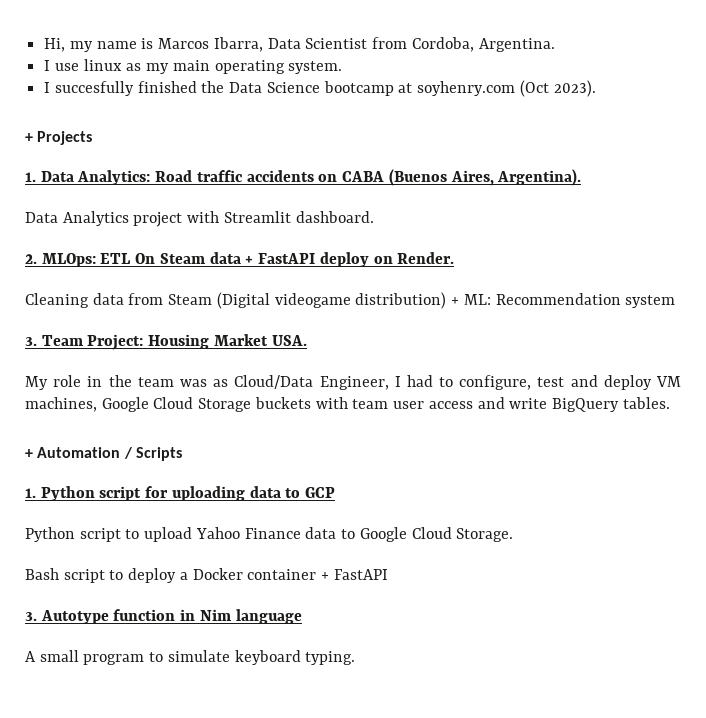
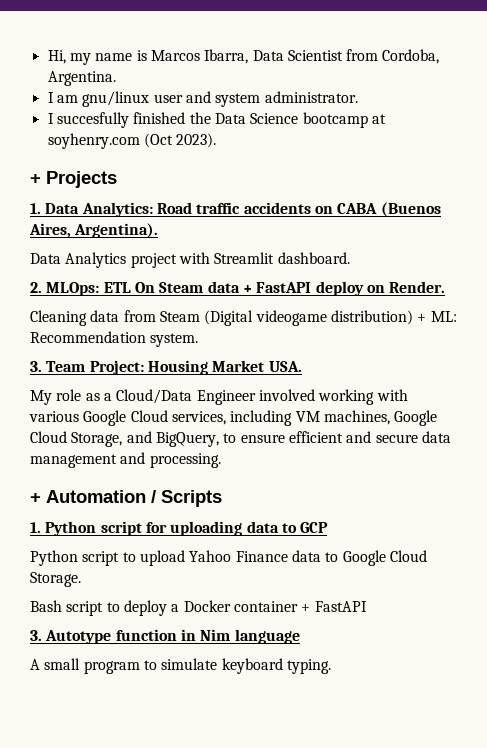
- I use linux as my main operating system.
+ I am gnu/linux user and system administrator.
- Cleaning data from Steam (Digital videogame distribution) + ML: Recommendation system
+ Cleaning data from Steam (Digital videogame distribution) + ML: Recommendation system.
- My role in the team was as Cloud/Data Engineer, I had to configure, test and deploy VM machines, Google Cloud Storage buckets with team user access and write BigQuery tables.
+ My role as a Cloud/Data Engineer involved working with various Google Cloud services, including VM machines, Google Cloud Storage, and BigQuery, to ensure efficient and secure data management and processing.

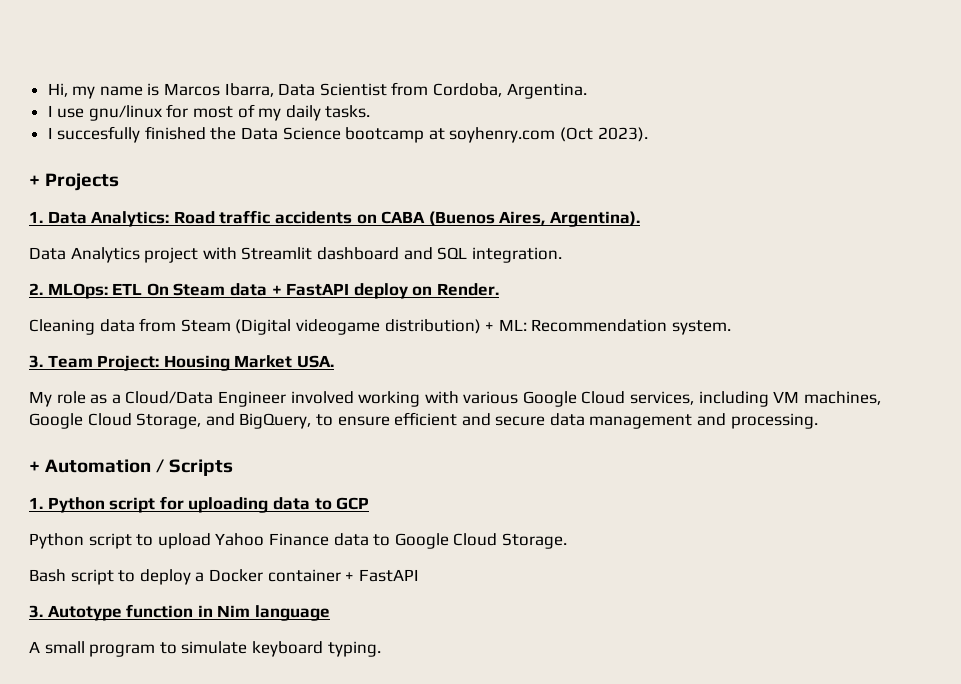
- I am gnu/linux user and system administrator.
+ I use gnu/linux for most of my daily tasks.
- Data Analytics project with Streamlit dashboard.
+ Data Analytics project with Streamlit dashboard and SQL integration.

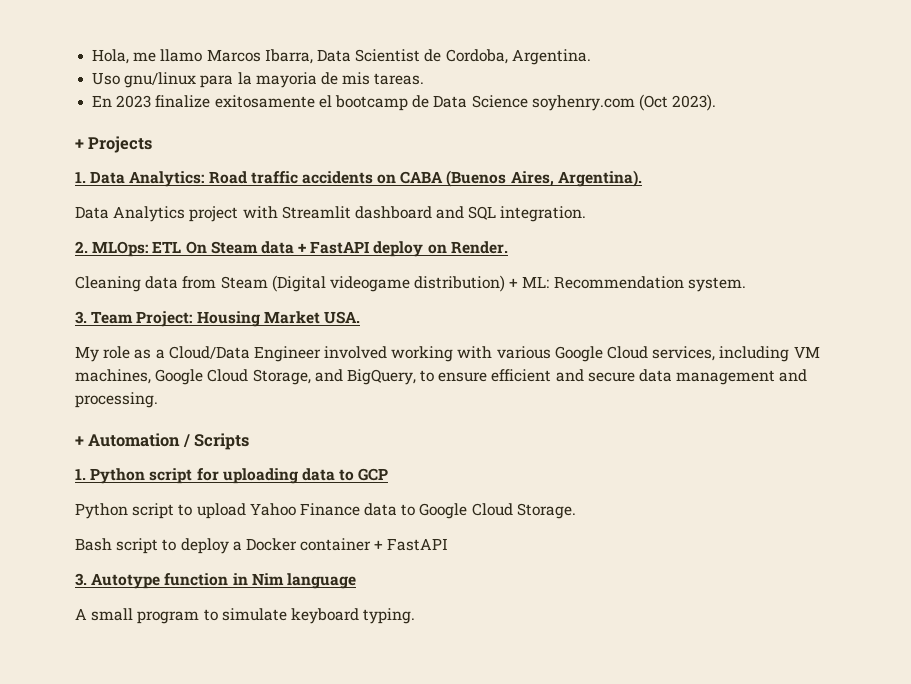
- Hi, my name is Marcos Ibarra, Data Scientist from Cordoba, Argentina.
+ Hola, me llamo Marcos Ibarra, Data Scientist de Cordoba, Argentina.
- I use gnu/linux for most of my daily tasks.
- I succesfully finished the Data Science bootcamp at soyhenry.com (Oct 2023).
+ Uso gnu/linux para la mayoria de mis tareas.
+ En 2023 finalize exitosamente el bootcamp de Data Science soyhenry.com (Oct 2023).

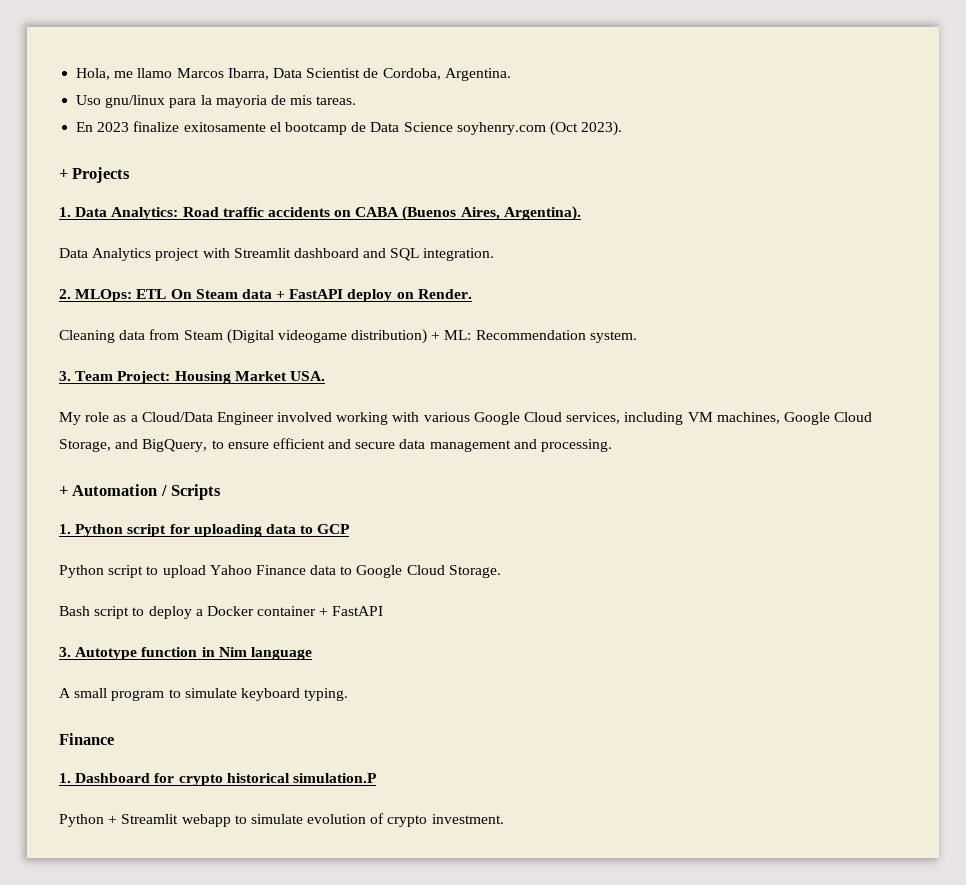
  A small program to simulate keyboard typing.
+ Finance
+ 1. Dashboard for crypto historical simulation.P
+ Python + Streamlit webapp to simulate evolution of crypto investment.

